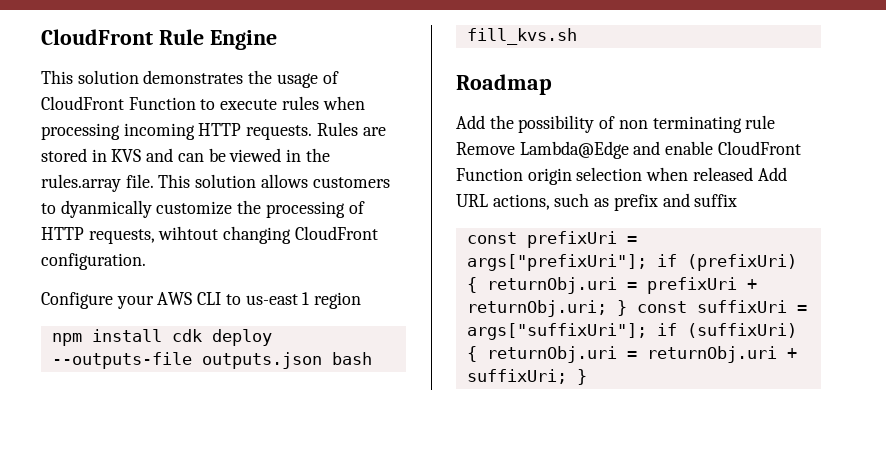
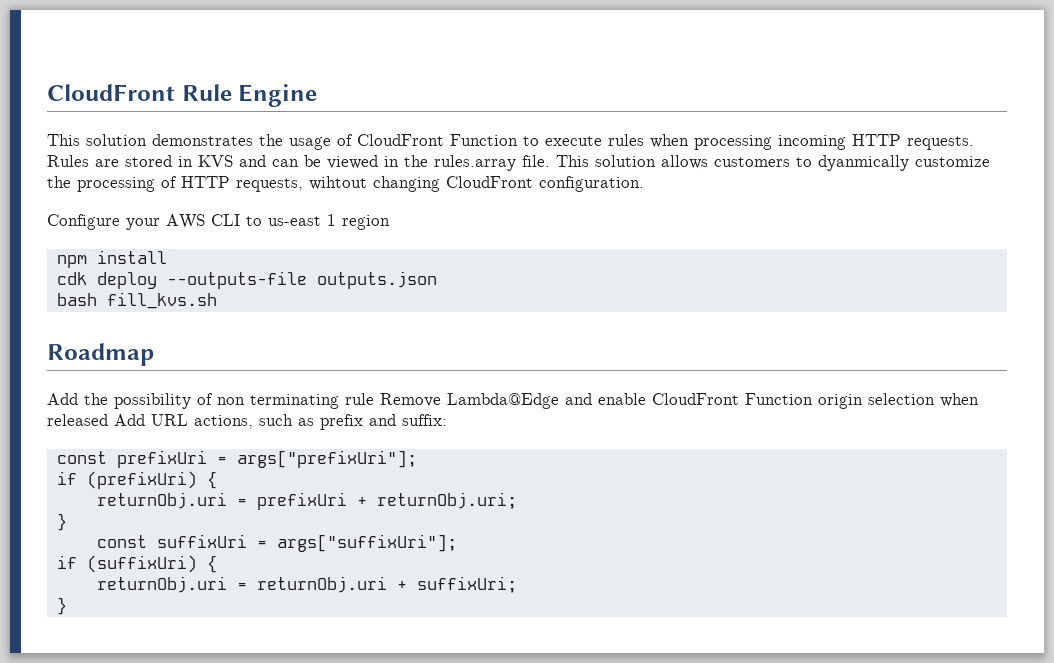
- npm install cdk deploy --outputs-file outputs.json bash fill_kvs.sh
+ npm install
+ cdk deploy --outputs-file outputs.json
+ bash fill_kvs.sh
- Add the possibility of non terminating rule Remove Lambda@Edge and enable CloudFront Function origin selection when released Add URL actions, such as prefix and suffix
+ Add the possibility of non terminating rule Remove Lambda@Edge and enable CloudFront Function origin selection when released Add URL actions, such as prefix and suffix:
- const prefixUri = args["prefixUri"]; if (prefixUri) { returnObj.uri = prefixUri + returnObj.uri; } const suffixUri = args["suffixUri"]; if (suffixUri) { returnObj.uri = returnObj.uri + suffixUri; }
+ const prefixUri = args["prefixUri"];
+ if (prefixUri) {
+ returnObj.uri = prefixUri + returnObj.uri;
+ }
+ const suffixUri = args["suffixUri"];
+ if (suffixUri) {
+ returnObj.uri = returnObj.uri + suffixUri;
+ }

